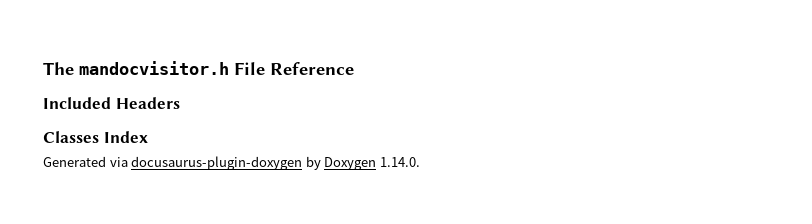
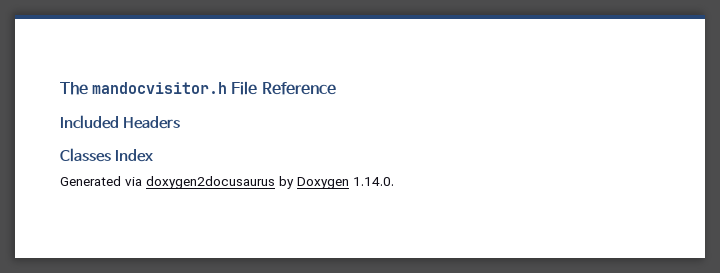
- Generated via docusaurus-plugin-doxygen by Doxygen 1.14.0.
+ Generated via doxygen2docusaurus by Doxygen 1.14.0.

